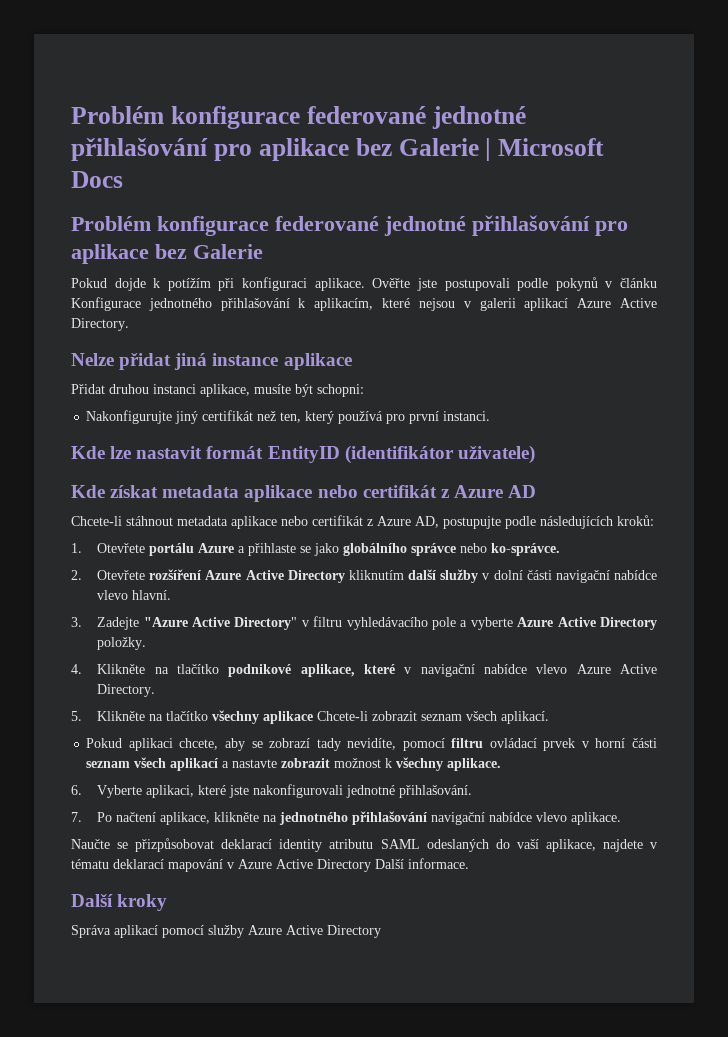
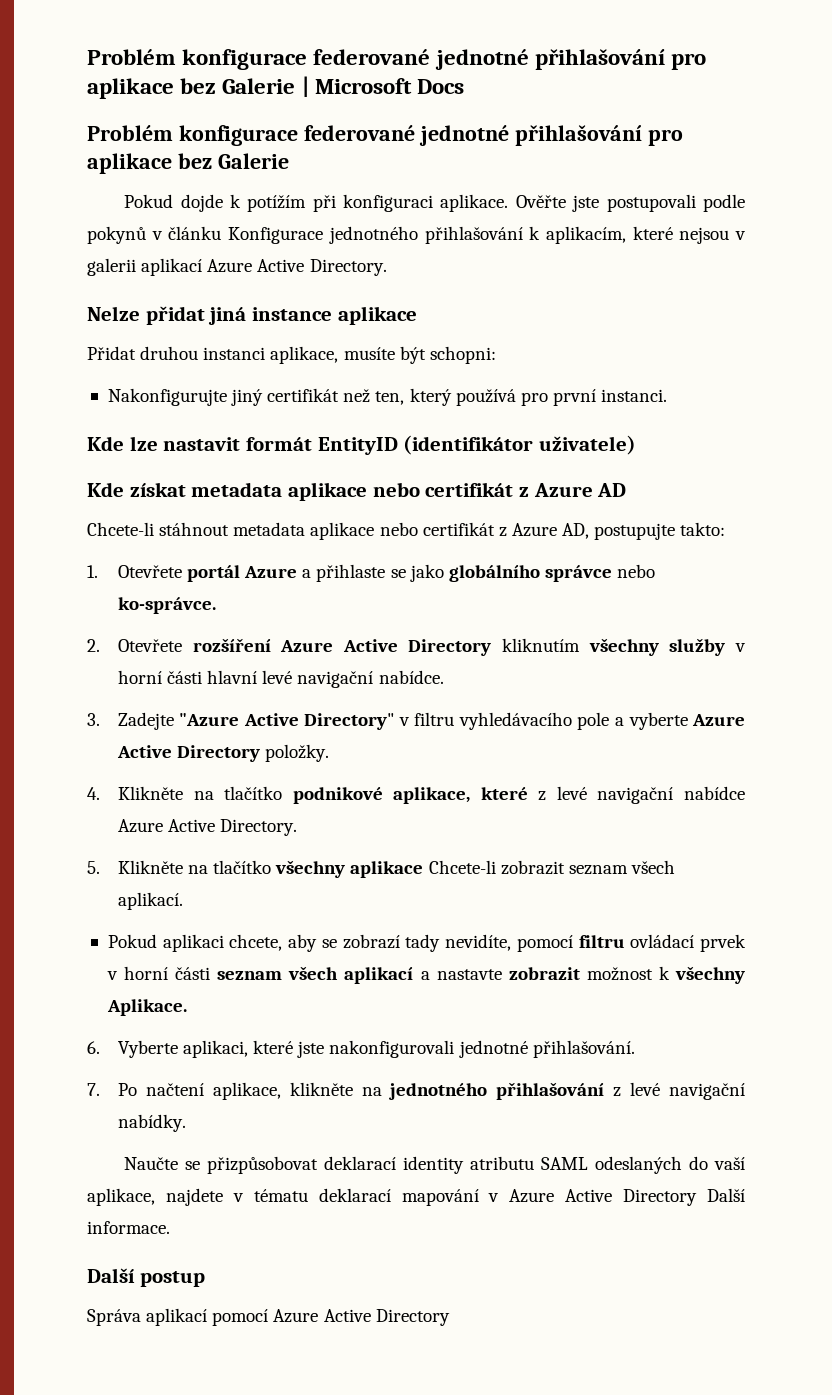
- Chcete-li stáhnout metadata aplikace nebo certifikát z Azure AD, postupujte podle následujících kroků:
+ Chcete-li stáhnout metadata aplikace nebo certifikát z Azure AD, postupujte takto:
- 1. Otevřete portálu Azure a přihlaste se jako globálního správce nebo ko-správce.
+ 1. Otevřete portál Azure a přihlaste se jako globálního správce nebo ko-správce.
- 2. Otevřete rozšíření Azure Active Directory kliknutím další služby v dolní části navigační nabídce vlevo hlavní.
+ 2. Otevřete rozšíření Azure Active Directory kliknutím všechny služby v horní části hlavní levé navigační nabídce.
- 4. Klikněte na tlačítko podnikové aplikace, které v navigační nabídce vlevo Azure Active Directory.
+ 4. Klikněte na tlačítko podnikové aplikace, které z levé navigační nabídce Azure Active Directory.
- Pokud aplikaci chcete, aby se zobrazí tady nevidíte, pomocí filtru ovládací prvek v horní části seznam všech aplikací a nastavte zobrazit možnost k všechny aplikace.
+ Pokud aplikaci chcete, aby se zobrazí tady nevidíte, pomocí filtru ovládací prvek v horní části seznam všech aplikací a nastavte zobrazit možnost k všechny Aplikace.
- 7. Po načtení aplikace, klikněte na jednotného přihlašování navigační nabídce vlevo aplikace.
+ 7. Po načtení aplikace, klikněte na jednotného přihlašování z levé navigační nabídky.
- Další kroky
+ Další postup
- Správa aplikací pomocí služby Azure Active Directory
+ Správa aplikací pomocí Azure Active Directory

